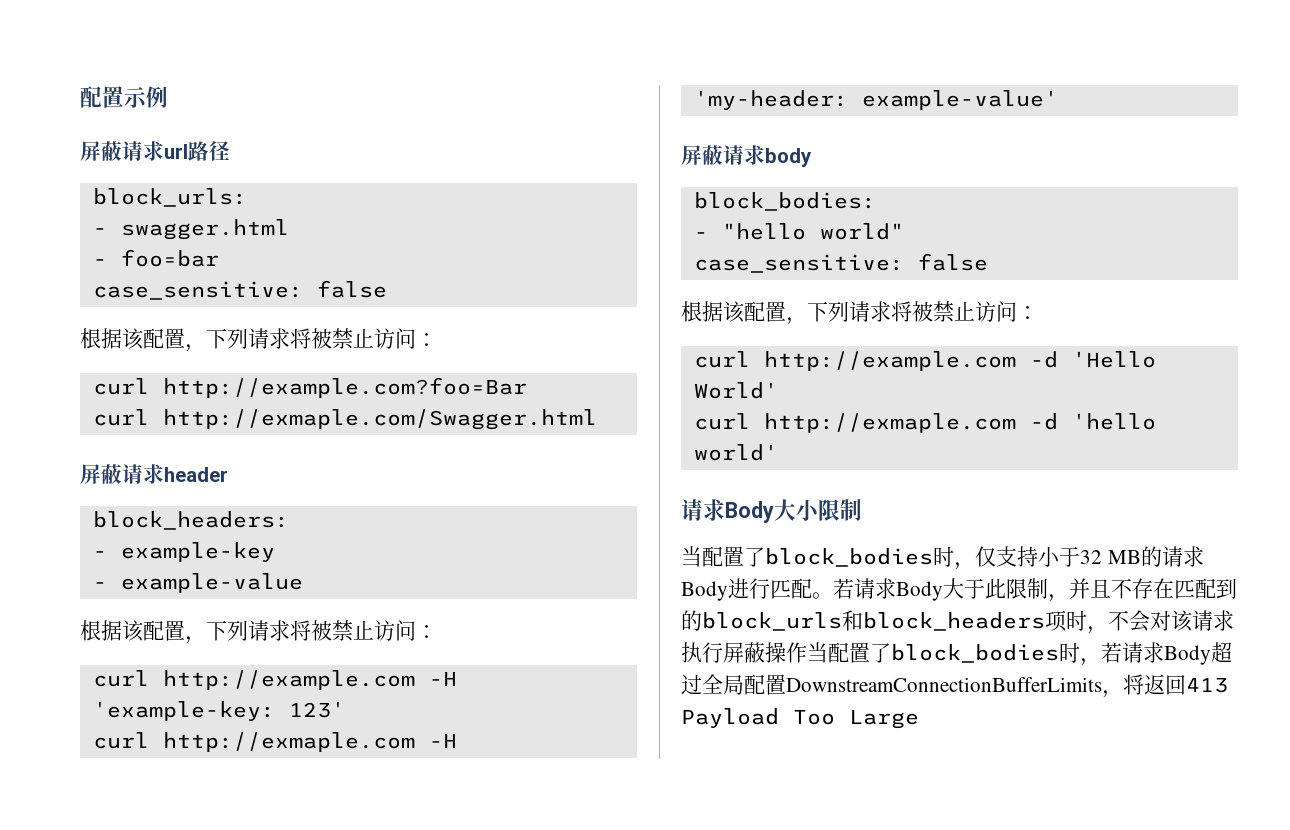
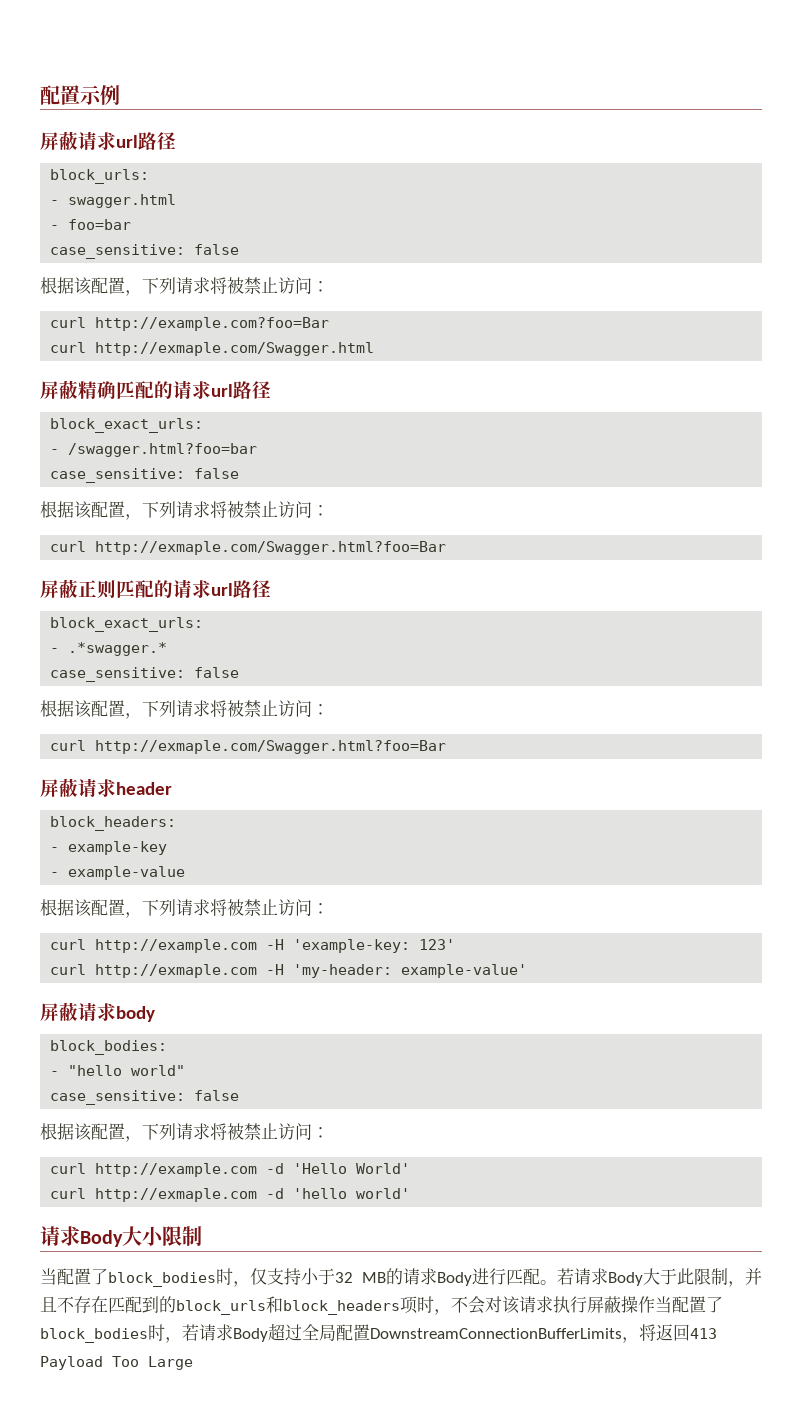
+ 屏蔽精确匹配的请求url路径
+ block_exact_urls:
+ - /swagger.html?foo=bar
+ case_sensitive: false
+ 根据该配置，下列请求将被禁止访问：
+ curl http://exmaple.com/Swagger.html?foo=Bar
+ 屏蔽正则匹配的请求url路径
+ block_exact_urls:
+ - .*swagger.*
+ case_sensitive: false
+ 根据该配置，下列请求将被禁止访问：
+ curl http://exmaple.com/Swagger.html?foo=Bar

